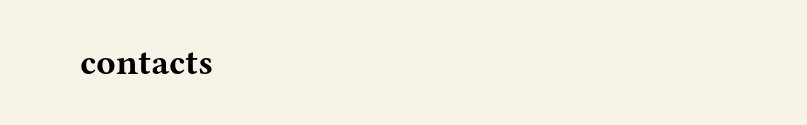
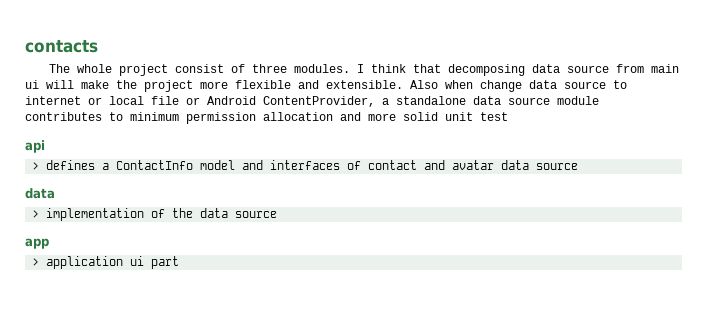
+ The whole project consist of three modules. I think that decomposing data source from main ui will make the project more flexible and extensible. Also when change data source to internet or local file or Android ContentProvider, a standalone data source module contributes to minimum permission allocation and more solid unit test
+ api
+ > defines a ContactInfo model and interfaces of contact and avatar data source
+ data
+ > implementation of the data source
+ app
+ > application ui part

